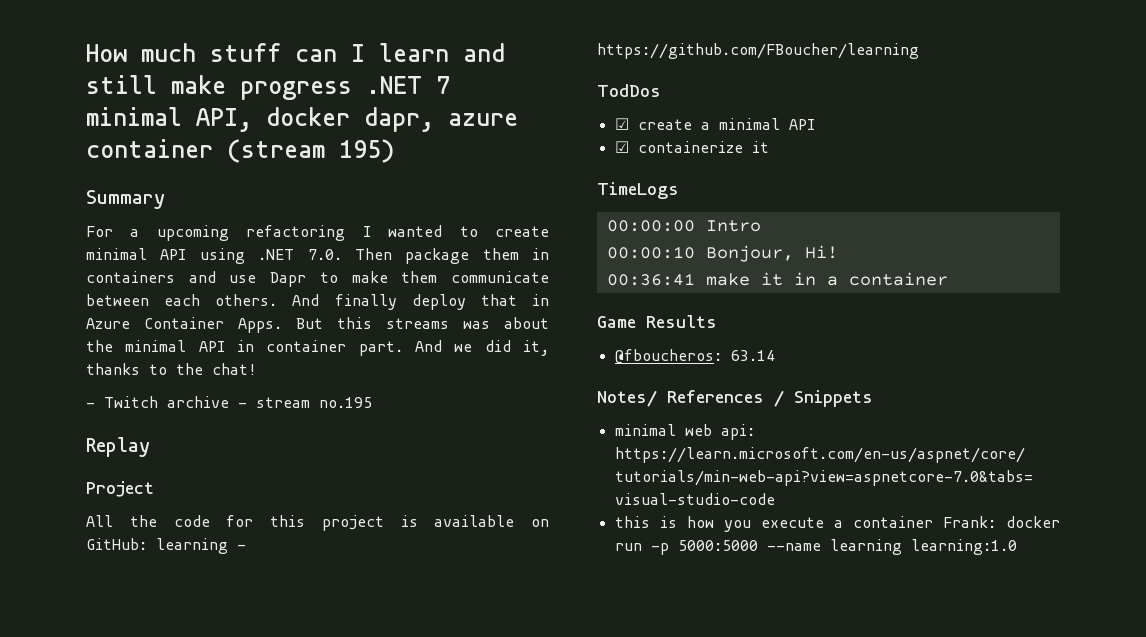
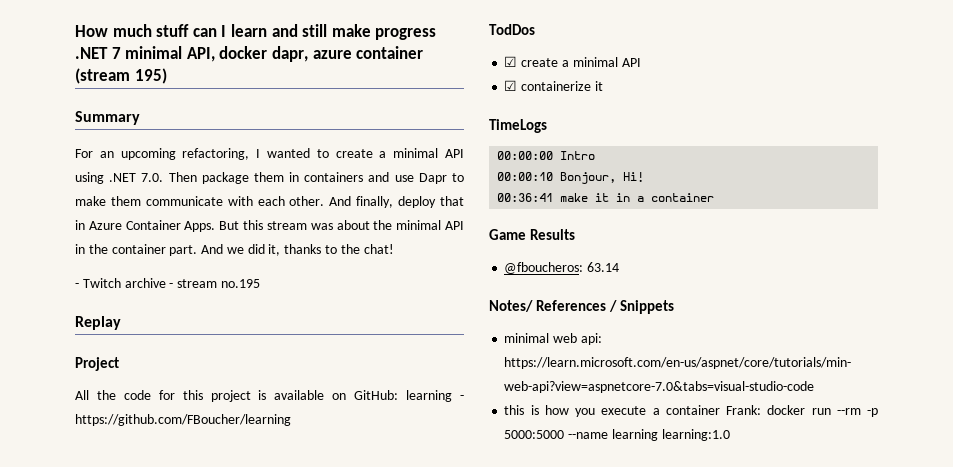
- For a upcoming refactoring I wanted to create minimal API using .NET 7.0. Then package them in containers and use Dapr to make them communicate between each others. And finally deploy that in Azure Container Apps.
+ For an upcoming refactoring, I wanted to create a minimal API using .NET 7.0. Then package them in containers and use Dapr to make them communicate with each other. And finally, deploy that in Azure Container Apps.
- But this streams was about the minimal API in container part.
+ But this stream was about the minimal API in the container part.
- this is how you execute a container Frank: docker run -p 5000:5000 --name learning learning:1.0
+ this is how you execute a container Frank: docker run --rm -p 5000:5000 --name learning learning:1.0

